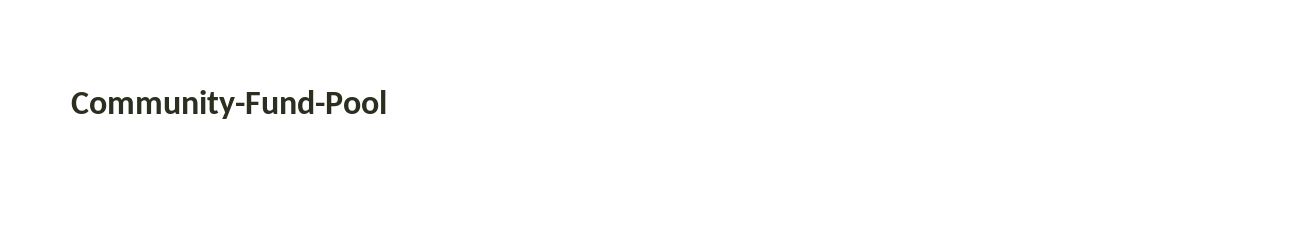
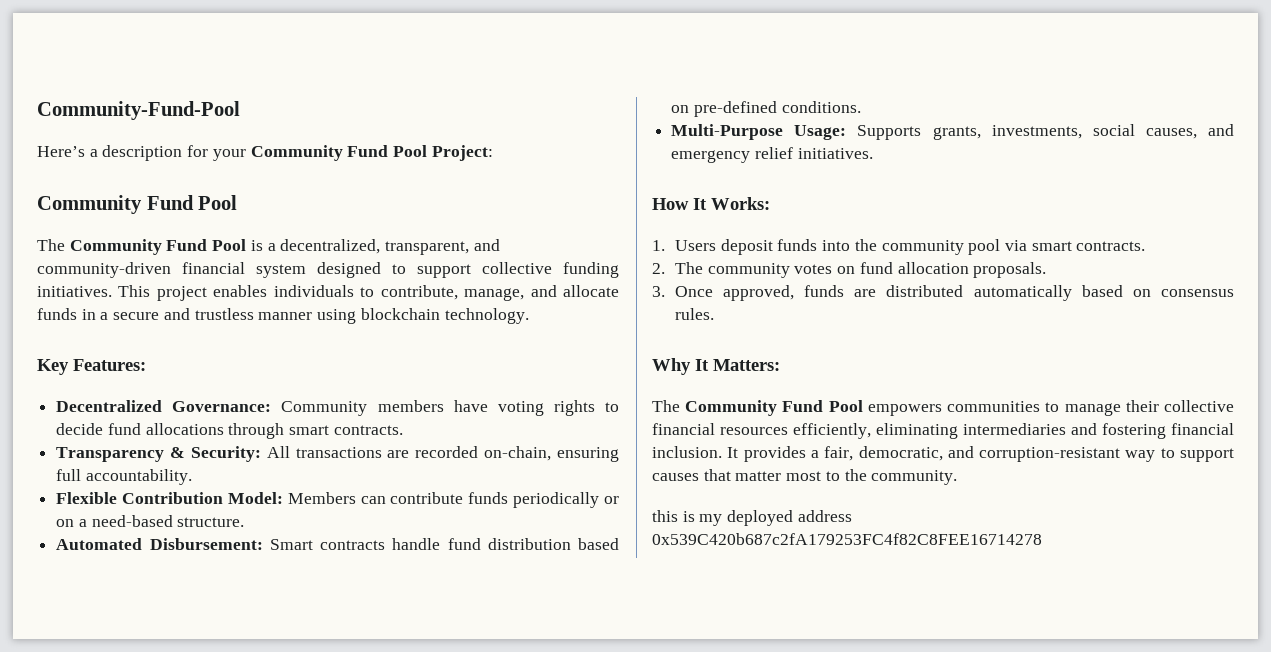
+ Here’s a description for your Community Fund Pool Project:
+ Community Fund Pool
+ The Community Fund Pool is a decentralized, transparent, and community-driven financial system designed to support collective funding initiatives. This project enables individuals to contribute, manage, and allocate funds in a secure and trustless manner using blockchain technology.
+ Key Features:
+ Decentralized Governance: Community members have voting rights to decide fund allocations through smart contracts.
+ Transparency & Security: All transactions are recorded on-chain, ensuring full accountability.
+ Flexible Contribution Model: Members can contribute funds periodically or on a need-based structure.
+ Automated Disbursement: Smart contracts handle fund distribution based on pre-defined conditions.
+ Multi-Purpose Usage: Supports grants, investments, social causes, and emergency relief initiatives.
+ How It Works:
+ 1. Users deposit funds into the community pool via smart contracts.
+ 2. The community votes on fund allocation proposals.
+ 3. Once approved, funds are distributed automatically based on consensus rules.
+ Why It Matters:
+ The Community Fund Pool empowers communities to manage their collective financial resources efficiently, eliminating intermediaries and fostering financial inclusion. It provides a fair, democratic, and corruption-resistant way to support causes that matter most to the community.
+ this is my deployed address 0x539C420b687c2fA179253FC4f82C8FEE16714278

